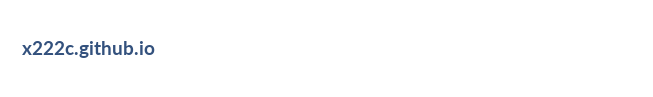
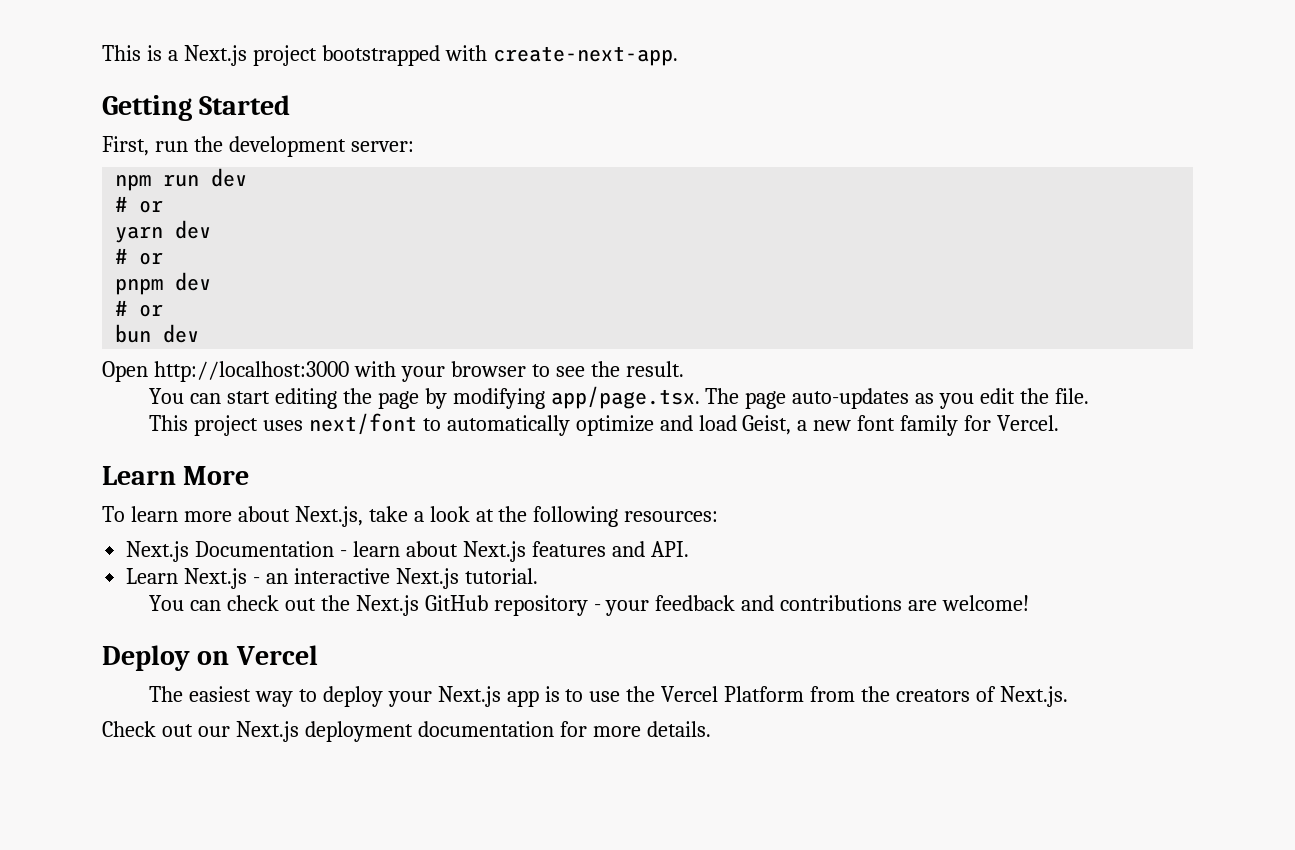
- x222c.github.io
+ This is a Next.js project bootstrapped with create-next-app.
+ Getting Started
+ First, run the development server:
+ npm run dev
+ # or
+ yarn dev
+ # or
+ pnpm dev
+ # or
+ bun dev
+ Open http://localhost:3000 with your browser to see the result.
+ You can start editing the page by modifying app/page.tsx. The page auto-updates as you edit the file.
+ This project uses next/font to automatically optimize and load Geist, a new font family for Vercel.
+ Learn More
+ To learn more about Next.js, take a look at the following resources:
+ Next.js Documentation - learn about Next.js features and API.
+ Learn Next.js - an interactive Next.js tutorial.
+ You can check out the Next.js GitHub repository - your feedback and contributions are welcome!
+ Deploy on Vercel
+ The easiest way to deploy your Next.js app is to use the Vercel Platform from the creators of Next.js.
+ Check out our Next.js deployment documentation for more details.

